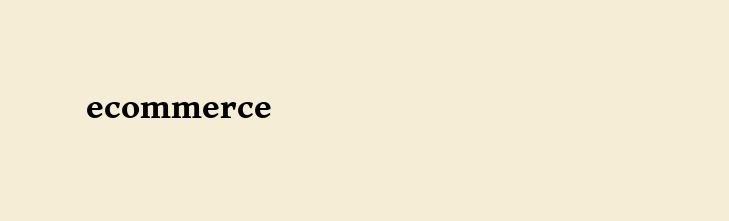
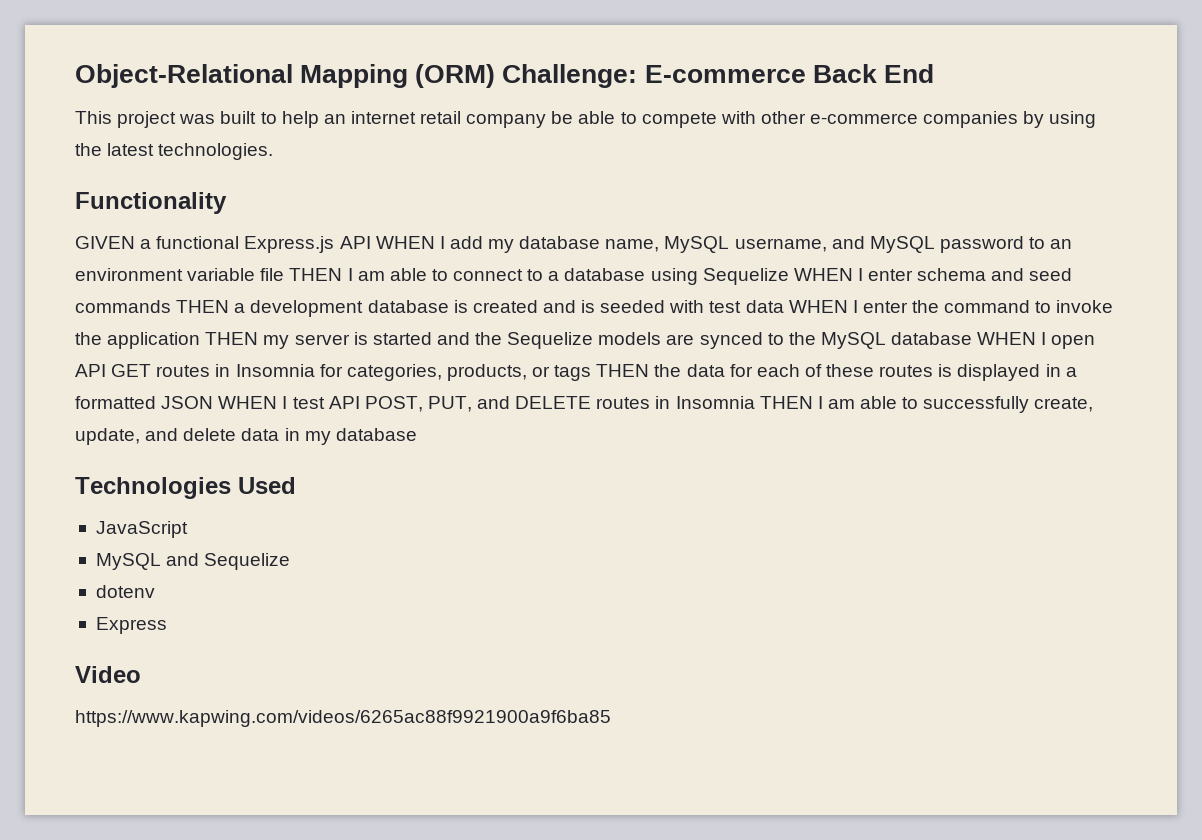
- ecommerce
+ Object-Relational Mapping (ORM) Challenge: E-commerce Back End
+ This project was built to help an internet retail company be able to compete with other e-commerce companies by using the latest technologies.
+ Functionality
+ GIVEN a functional Express.js API WHEN I add my database name, MySQL username, and MySQL password to an environment variable file THEN I am able to connect to a database using Sequelize WHEN I enter schema and seed commands THEN a development database is created and is seeded with test data WHEN I enter the command to invoke the application THEN my server is started and the Sequelize models are synced to the MySQL database WHEN I open API GET routes in Insomnia for categories, products, or tags THEN the data for each of these routes is displayed in a formatted JSON WHEN I test API POST, PUT, and DELETE routes in Insomnia THEN I am able to successfully create, update, and delete data in my database
+ Technologies Used
+ JavaScript
+ MySQL and Sequelize
+ dotenv
+ Express
+ Video
+ https://www.kapwing.com/videos/6265ac88f9921900a9f6ba85

